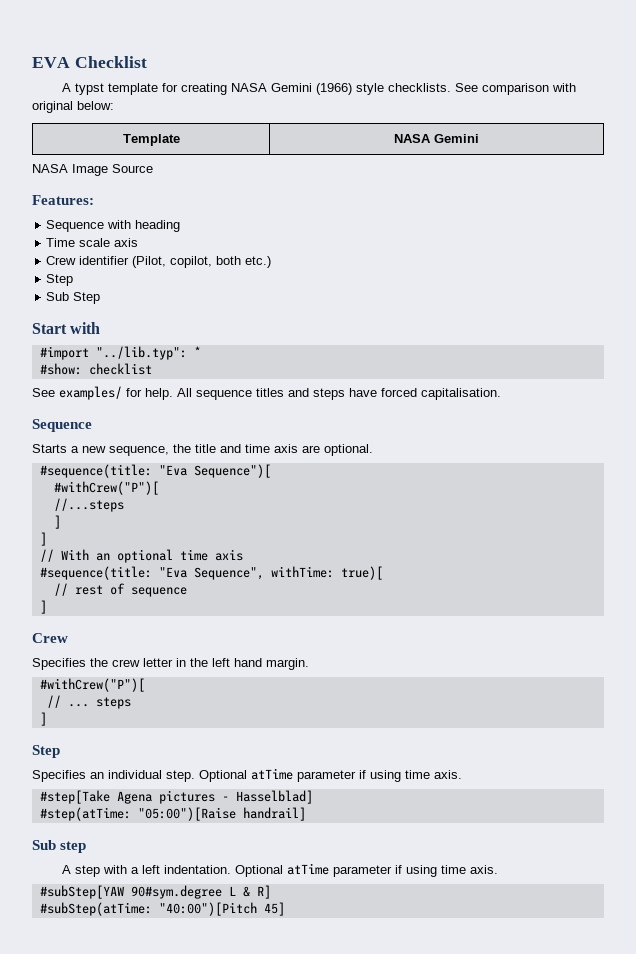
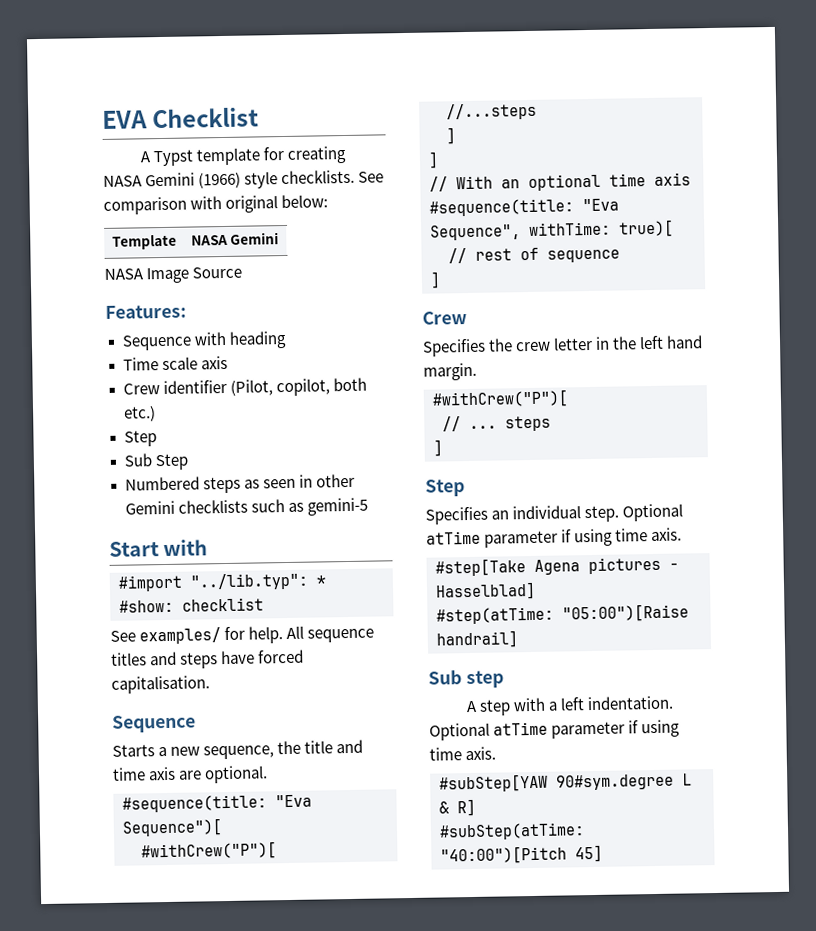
- A typst template for creating NASA Gemini (1966) style checklists.
+ A Typst template for creating NASA Gemini (1966) style checklists.
+ Numbered steps as seen in other Gemini checklists such as gemini-5

